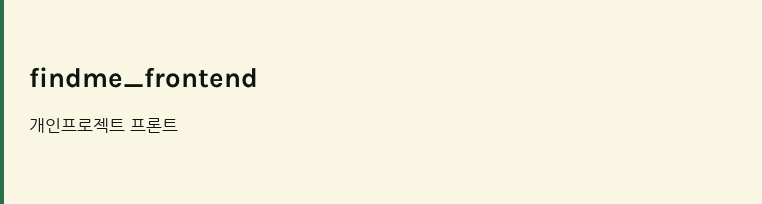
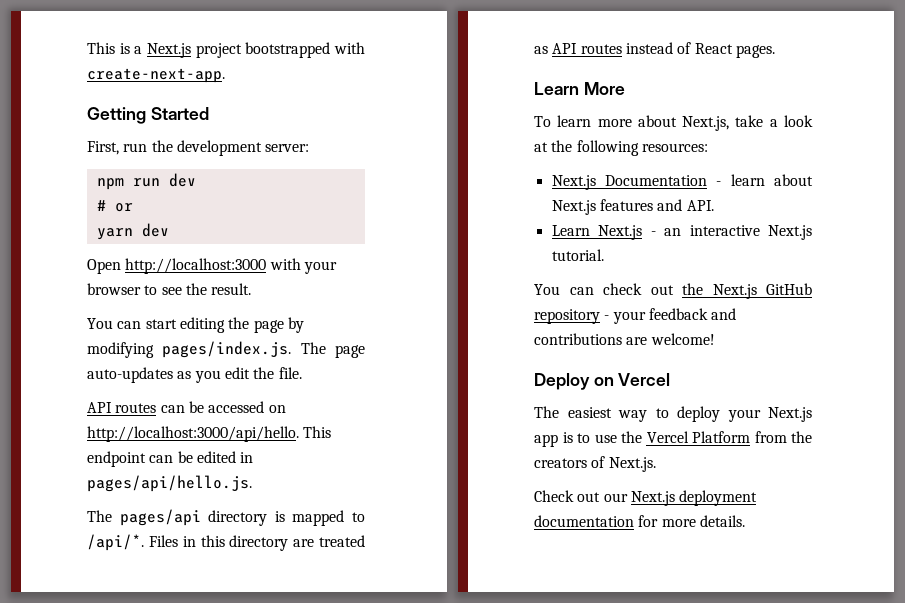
- findme_frontend
- 개인프로젝트 프론트
+ This is a Next.js project bootstrapped with create-next-app.
+ Getting Started
+ First, run the development server:
+ npm run dev
+ # or
+ yarn dev
+ Open http://localhost:3000 with your browser to see the result.
+ You can start editing the page by modifying pages/index.js. The page auto-updates as you edit the file.
+ API routes can be accessed on http://localhost:3000/api/hello. This endpoint can be edited in pages/api/hello.js.
+ The pages/api directory is mapped to /api/*. Files in this directory are treated as API routes instead of React pages.
+ Learn More
+ To learn more about Next.js, take a look at the following resources:
+ Next.js Documentation - learn about Next.js features and API.
+ Learn Next.js - an interactive Next.js tutorial.
+ You can check out the Next.js GitHub repository - your feedback and contributions are welcome!
+ Deploy on Vercel
+ The easiest way to deploy your Next.js app is to use the Vercel Platform from the creators of Next.js.
+ Check out our Next.js deployment documentation for more details.

